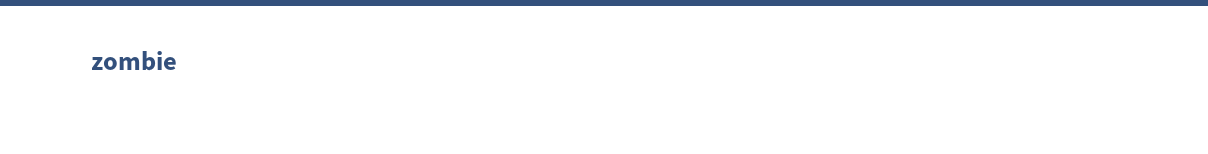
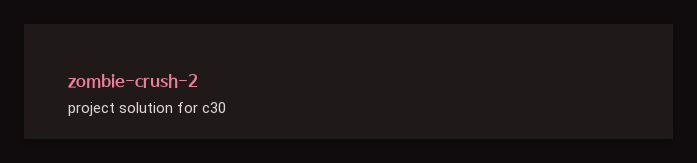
- zombie
+ zombie-crush-2
+ project solution for c30

